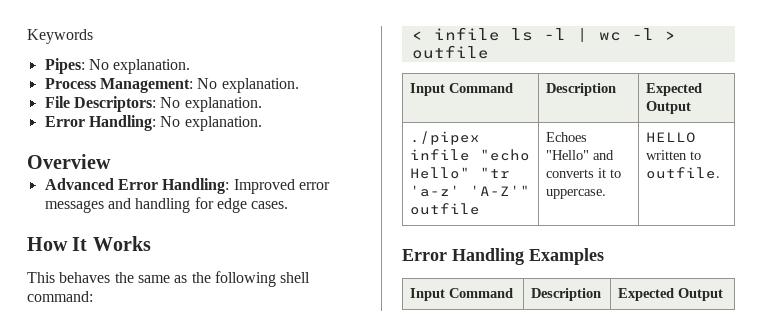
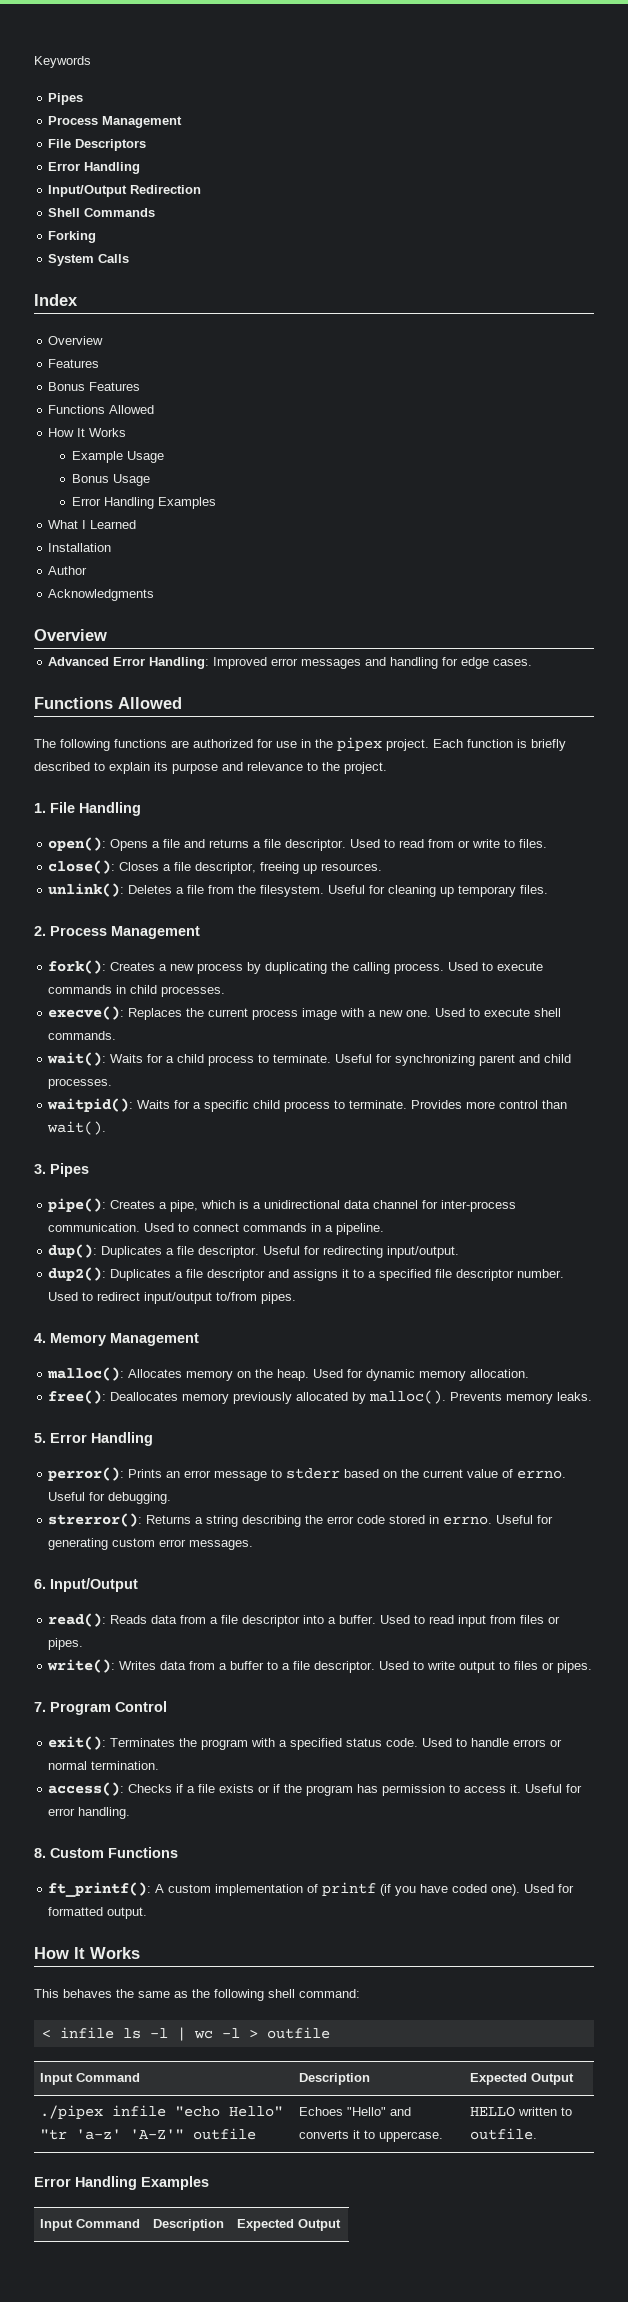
  Keywords
- Pipes: No explanation.
- Process Management: No explanation.
- File Descriptors: No explanation.
- Error Handling: No explanation.
+ Pipes
+ Process Management
+ File Descriptors
+ Error Handling
+ Input/Output Redirection
+ Shell Commands
+ Forking
+ System Calls
+ Index
+ Overview
+ Features
+ Bonus Features
+ Functions Allowed
+ How It Works
+ Example Usage
+ Bonus Usage
+ Error Handling Examples
+ What I Learned
+ Installation
+ Author
+ Acknowledgments
  Advanced Error Handling: Improved error messages and handling for edge cases.
+ Functions Allowed
+ The following functions are authorized for use in the pipex project. Each function is briefly described to explain its purpose and relevance to the project.
+ 1. File Handling
+ open(): Opens a file and returns a file descriptor. Used to read from or write to files.
+ close(): Closes a file descriptor, freeing up resources.
+ unlink(): Deletes a file from the filesystem. Useful for cleaning up temporary files.
+ 2. Process Management
+ fork(): Creates a new process by duplicating the calling process. Used to execute commands in child processes.
+ execve(): Replaces the current process image with a new one. Used to execute shell commands.
+ wait(): Waits for a child process to terminate. Useful for synchronizing parent and child processes.
+ waitpid(): Waits for a specific child process to terminate. Provides more control than wait().
+ 3. Pipes
+ pipe(): Creates a pipe, which is a unidirectional data channel for inter-process communication. Used to connect commands in a pipeline.
+ dup(): Duplicates a file descriptor. Useful for redirecting input/output.
+ dup2(): Duplicates a file descriptor and assigns it to a specified file descriptor number. Used to redirect input/output to/from pipes.
+ 4. Memory Management
+ malloc(): Allocates memory on the heap. Used for dynamic memory allocation.
+ free(): Deallocates memory previously allocated by malloc(). Prevents memory leaks.
+ 5. Error Handling
+ perror(): Prints an error message to stderr based on the current value of errno. Useful for debugging.
+ strerror(): Returns a string describing the error code stored in errno. Useful for generating custom error messages.
+ 6. Input/Output
+ read(): Reads data from a file descriptor into a buffer. Used to read input from files or pipes.
+ write(): Writes data from a buffer to a file descriptor. Used to write output to files or pipes.
+ 7. Program Control
+ exit(): Terminates the program with a specified status code. Used to handle errors or normal termination.
+ access(): Checks if a file exists or if the program has permission to access it. Useful for error handling.
+ 8. Custom Functions
+ ft_printf(): A custom implementation of printf (if you have coded one). Used for formatted output.

